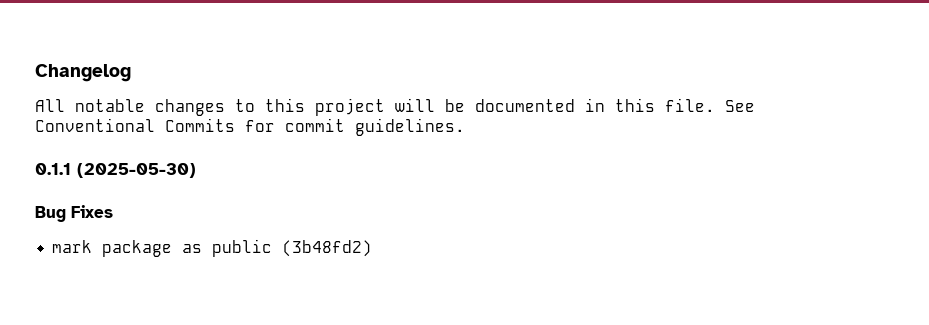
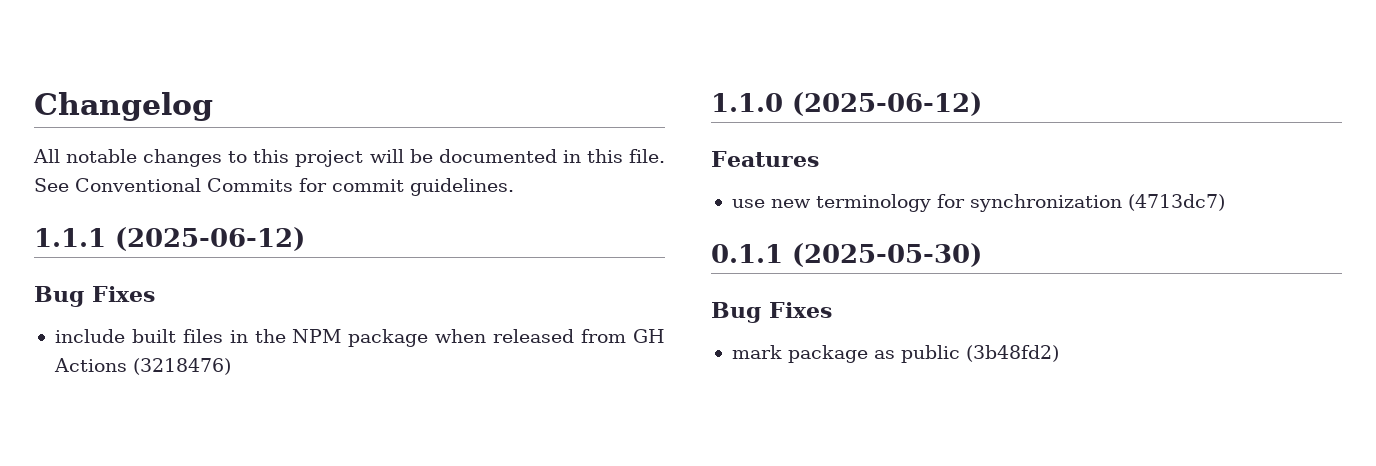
+ 1.1.1 (2025-06-12)
+ Bug Fixes
+ include built files in the NPM package when released from GH Actions (3218476)
+ 1.1.0 (2025-06-12)
+ Features
+ use new terminology for synchronization (4713dc7)

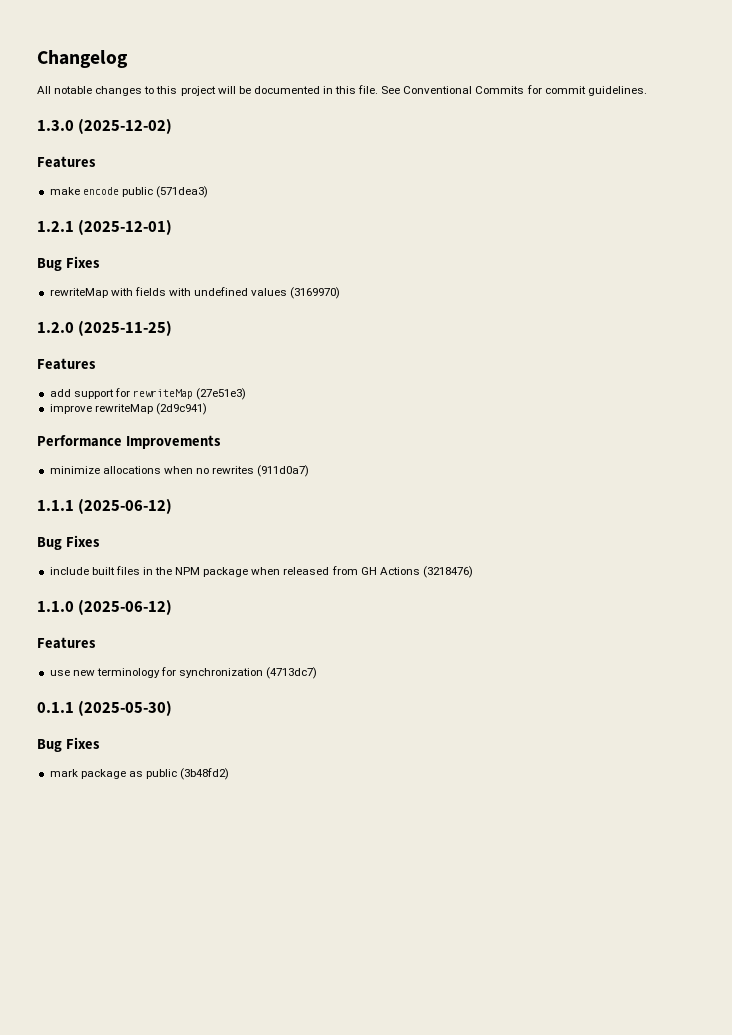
+ 1.3.0 (2025-12-02)
+ Features
+ make encode public (571dea3)
+ 1.2.1 (2025-12-01)
+ Bug Fixes
+ rewriteMap with fields with undefined values (3169970)
+ 1.2.0 (2025-11-25)
+ Features
+ add support for rewriteMap (27e51e3)
+ improve rewriteMap (2d9c941)
+ Performance Improvements
+ minimize allocations when no rewrites (911d0a7)

